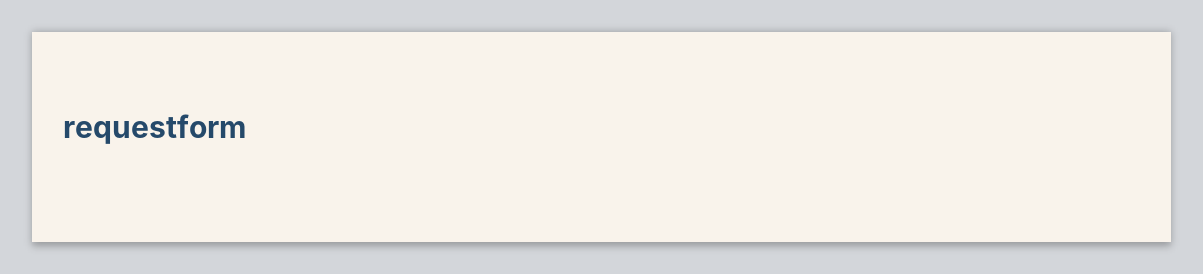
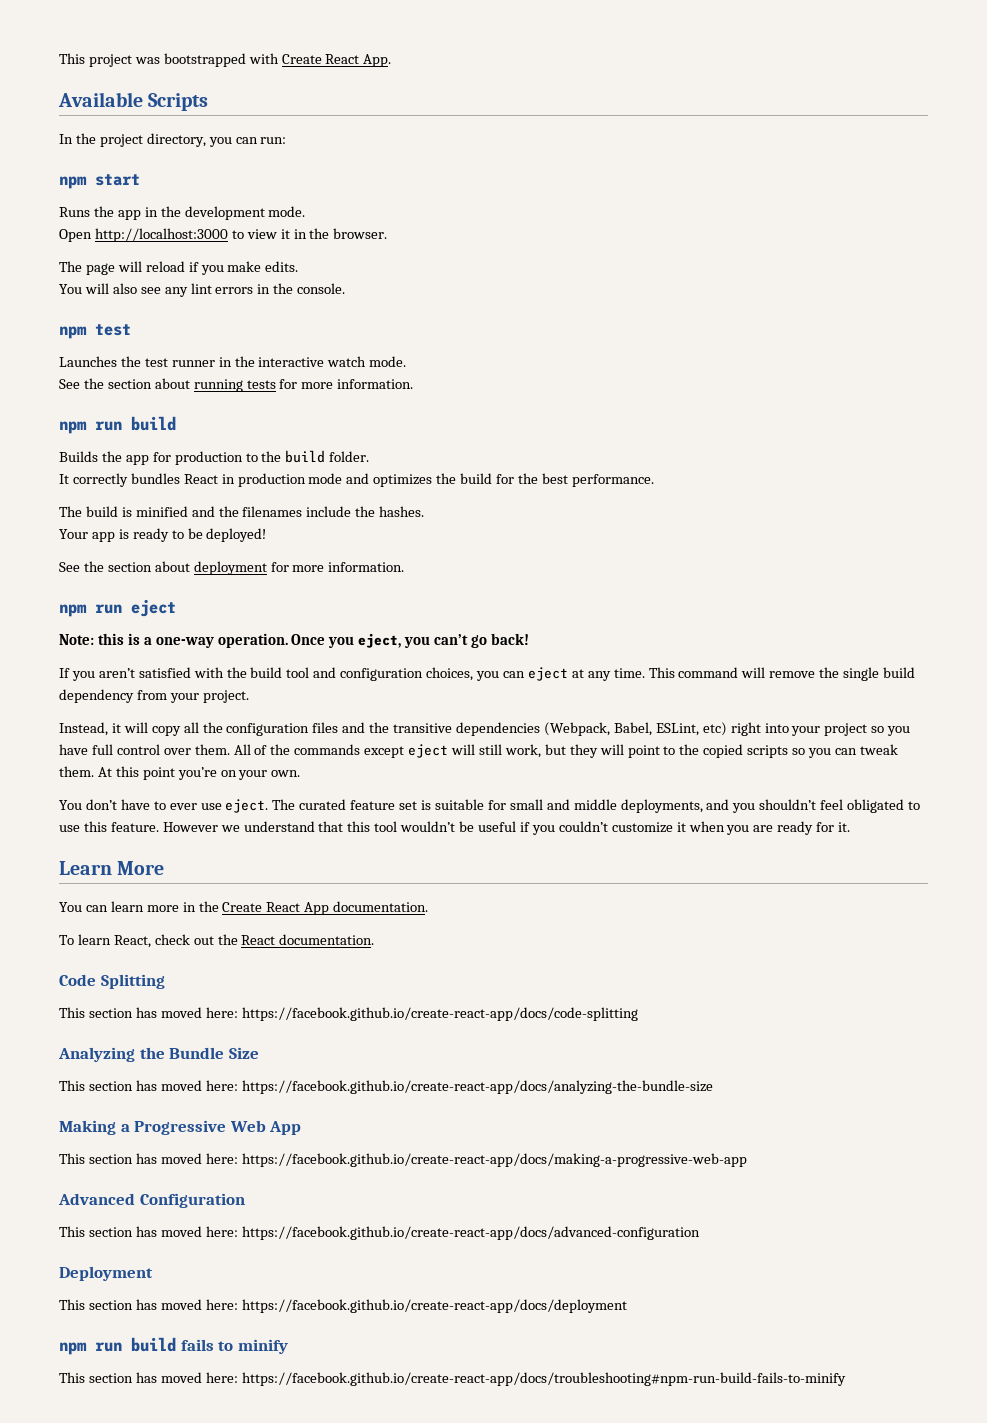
- requestform
+ This project was bootstrapped with Create React App.
+ Available Scripts
+ In the project directory, you can run:
+ npm start
+ Runs the app in the development mode.
+ Open http://localhost:3000 to view it in the browser.
+ The page will reload if you make edits.
+ You will also see any lint errors in the console.
+ npm test
+ Launches the test runner in the interactive watch mode.
+ See the section about running tests for more information.
+ npm run build
+ Builds the app for production to the build folder.
+ It correctly bundles React in production mode and optimizes the build for the best performance.
+ The build is minified and the filenames include the hashes.
+ Your app is ready to be deployed!
+ See the section about deployment for more information.
+ npm run eject
+ Note: this is a one-way operation. Once you eject, you can’t go back!
+ If you aren’t satisfied with the build tool and configuration choices, you can eject at any time. This command will remove the single build dependency from your project.
+ Instead, it will copy all the configuration files and the transitive dependencies (Webpack, Babel, ESLint, etc) right into your project so you have full control over them. All of the commands except eject will still work, but they will point to the copied scripts so you can tweak them. At this point you’re on your own.
+ You don’t have to ever use eject. The curated feature set is suitable for small and middle deployments, and you shouldn’t feel obligated to use this feature. However we understand that this tool wouldn’t be useful if you couldn’t customize it when you are ready for it.
+ Learn More
+ You can learn more in the Create React App documentation.
+ To learn React, check out the React documentation.
+ Code Splitting
+ This section has moved here: https://facebook.github.io/create-react-app/docs/code-splitting
+ Analyzing the Bundle Size
+ This section has moved here: https://facebook.github.io/create-react-app/docs/analyzing-the-bundle-size
+ Making a Progressive Web App
+ This section has moved here: https://facebook.github.io/create-react-app/docs/making-a-progressive-web-app
+ Advanced Configuration
+ This section has moved here: https://facebook.github.io/create-react-app/docs/advanced-configuration
+ Deployment
+ This section has moved here: https://facebook.github.io/create-react-app/docs/deployment
+ npm run build fails to minify
+ This section has moved here: https://facebook.github.io/create-react-app/docs/troubleshooting#npm-run-build-fails-to-minify

